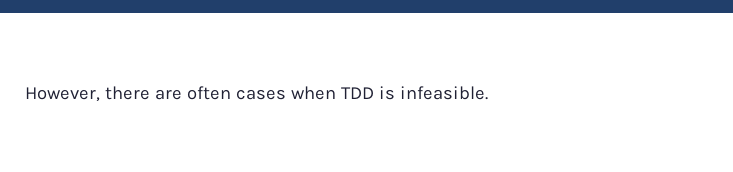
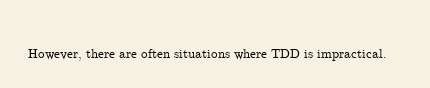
- However, there are often cases when TDD is infeasible.
+ However, there are often situations where TDD is impractical.

